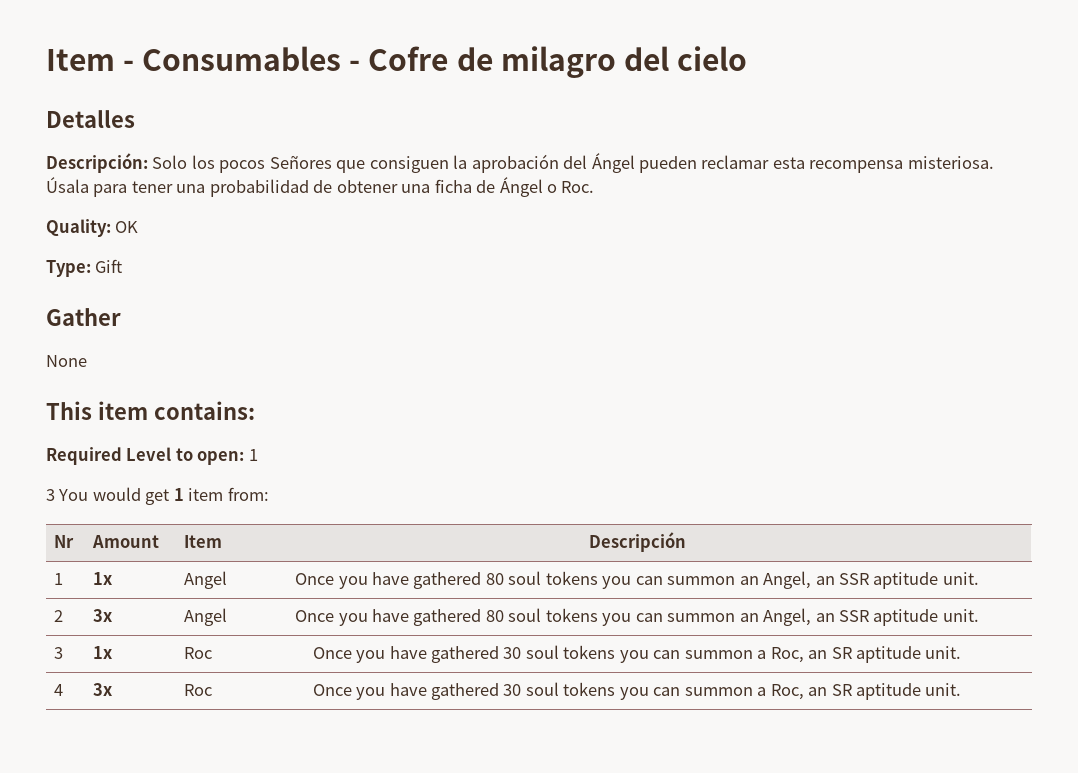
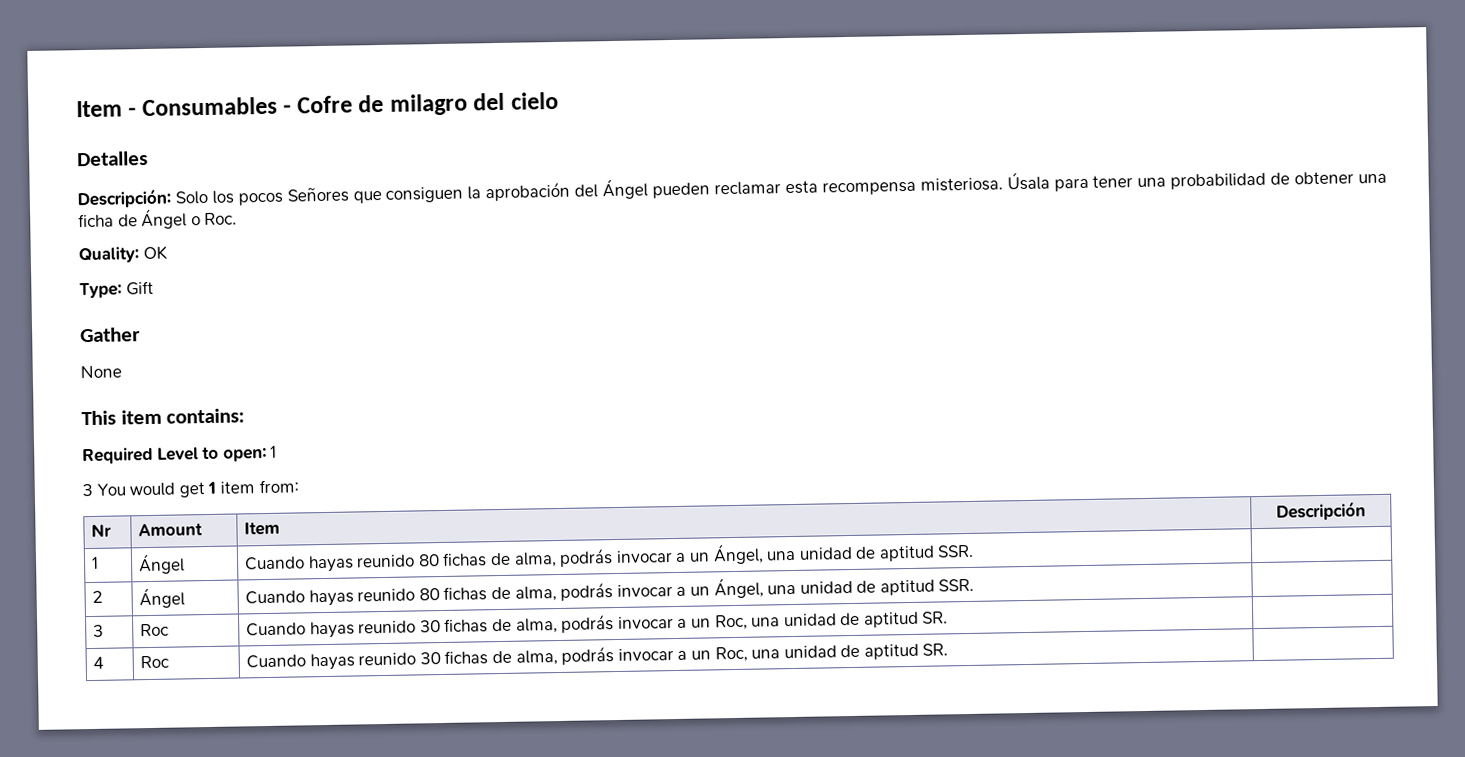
- 1 | 1x | Angel | Once you have gathered 80 soul tokens you can summon an Angel, an SSR aptitude unit.
- 2 | 3x | Angel | Once you have gathered 80 soul tokens you can summon an Angel, an SSR aptitude unit.
- 3 | 1x | Roc | Once you have gathered 30 soul tokens you can summon a Roc, an SR aptitude unit.
- 4 | 3x | Roc | Once you have gathered 30 soul tokens you can summon a Roc, an SR aptitude unit.
+ 1 | Ángel | Cuando hayas reunido 80 fichas de alma, podrás invocar a un Ángel, una unidad de aptitud SSR. |
+ 2 | Ángel | Cuando hayas reunido 80 fichas de alma, podrás invocar a un Ángel, una unidad de aptitud SSR. |
+ 3 | Roc | Cuando hayas reunido 30 fichas de alma, podrás invocar a un Roc, una unidad de aptitud SR. |
+ 4 | Roc | Cuando hayas reunido 30 fichas de alma, podrás invocar a un Roc, una unidad de aptitud SR. |

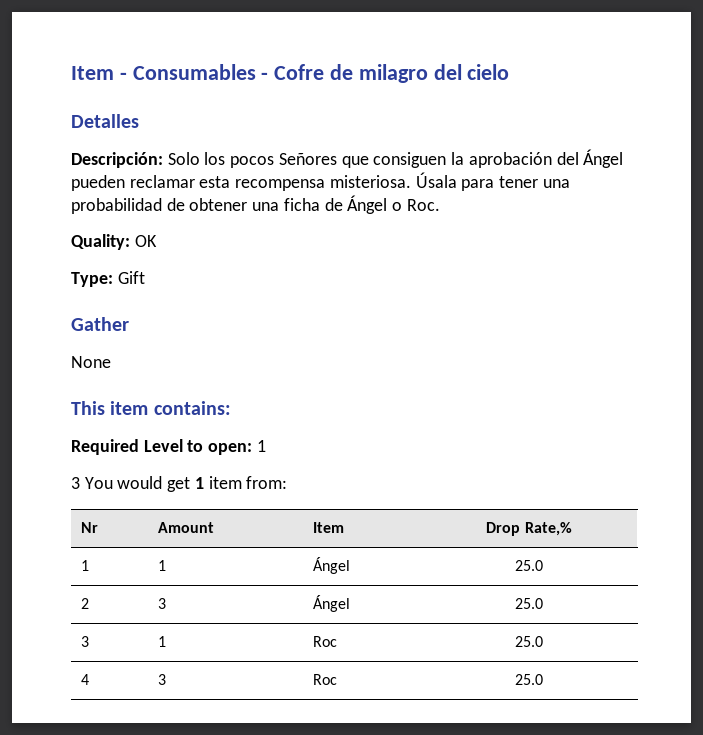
- Nr | Amount | Item | Descripción
- 1 | Ángel | Cuando hayas reunido 80 fichas de alma, podrás invocar a un Ángel, una unidad de aptitud SSR. |
+ Nr | Amount | Item | Drop Rate,%
+ 1 | 1 | Ángel | 25.0
- 2 | Ángel | Cuando hayas reunido 80 fichas de alma, podrás invocar a un Ángel, una unidad de aptitud SSR. |
- 3 | Roc | Cuando hayas reunido 30 fichas de alma, podrás invocar a un Roc, una unidad de aptitud SR. |
- 4 | Roc | Cuando hayas reunido 30 fichas de alma, podrás invocar a un Roc, una unidad de aptitud SR. |
+ 2 | 3 | Ángel | 25.0
+ 3 | 1 | Roc | 25.0
+ 4 | 3 | Roc | 25.0

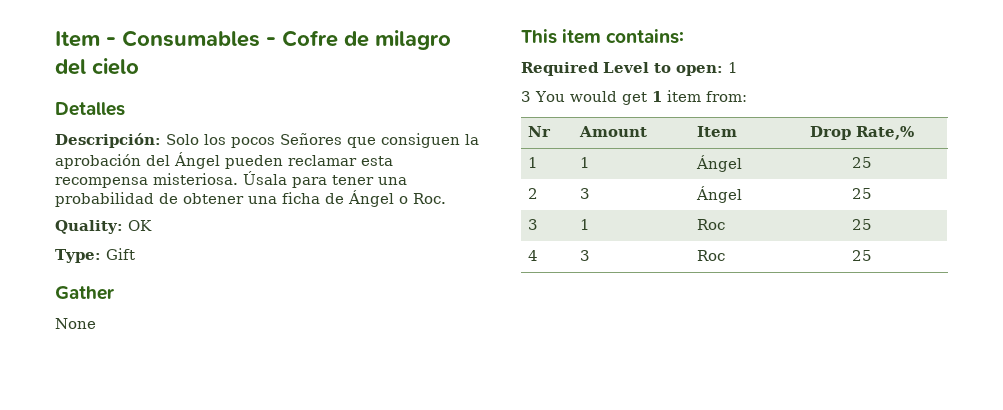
- 1 | 1 | Ángel | 25.0
+ 1 | 1 | Ángel | 25
- 2 | 3 | Ángel | 25.0
+ 2 | 3 | Ángel | 25
- 3 | 1 | Roc | 25.0
+ 3 | 1 | Roc | 25
- 4 | 3 | Roc | 25.0
+ 4 | 3 | Roc | 25

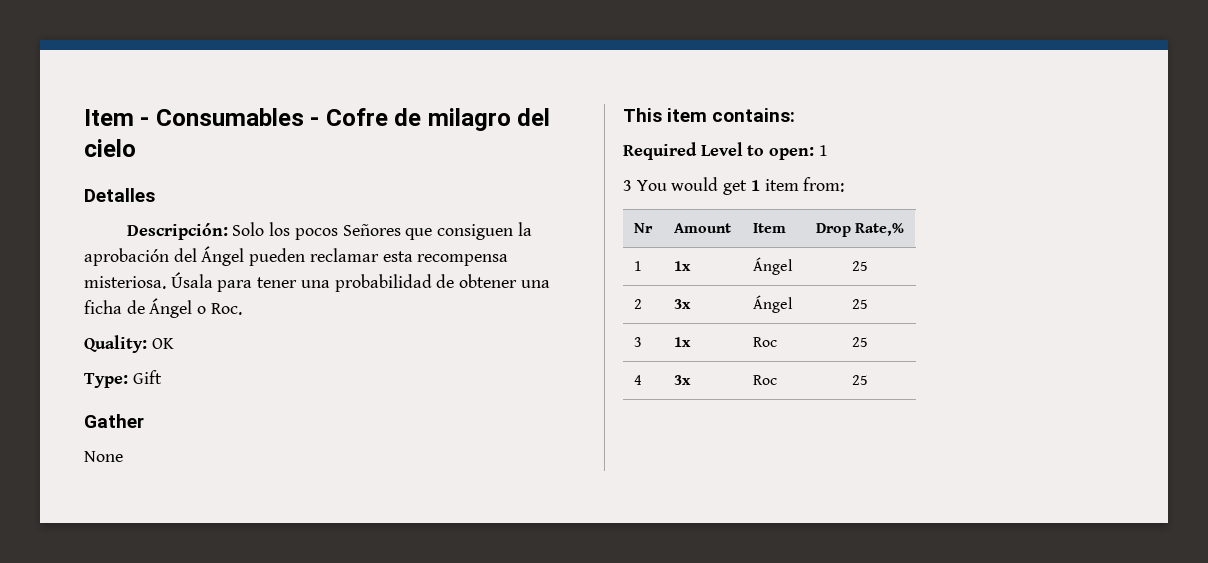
- 1 | 1 | Ángel | 25
+ 1 | 1x | Ángel | 25
- 2 | 3 | Ángel | 25
+ 2 | 3x | Ángel | 25
- 3 | 1 | Roc | 25
+ 3 | 1x | Roc | 25
- 4 | 3 | Roc | 25
+ 4 | 3x | Roc | 25

